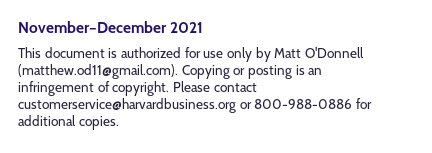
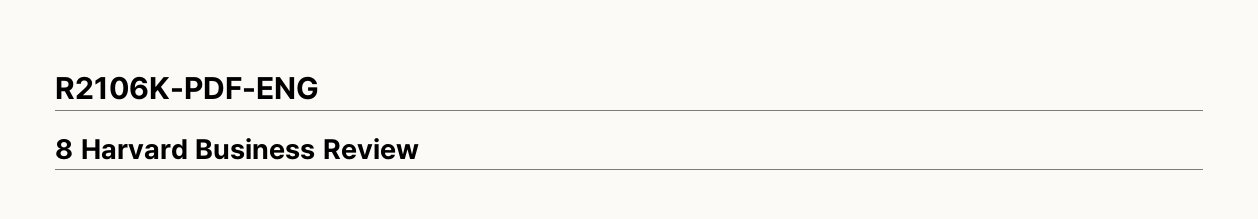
- November–December 2021
- This document is authorized for use only by Matt O'Donnell (matthew.od11@gmail.com). Copying or posting is an infringement of copyright. Please contact customerservice@harvardbusiness.org or 800-988-0886 for additional copies.
+ R2106K-PDF-ENG
+ 8 Harvard Business Review

